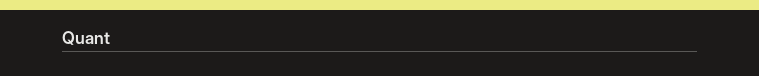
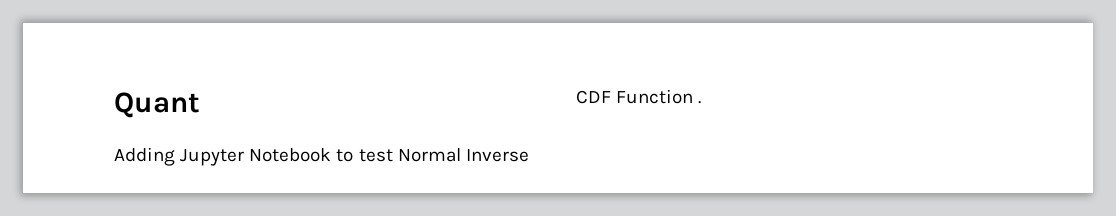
+ Adding Jupyter Notebook to test Normal Inverse CDF Function .

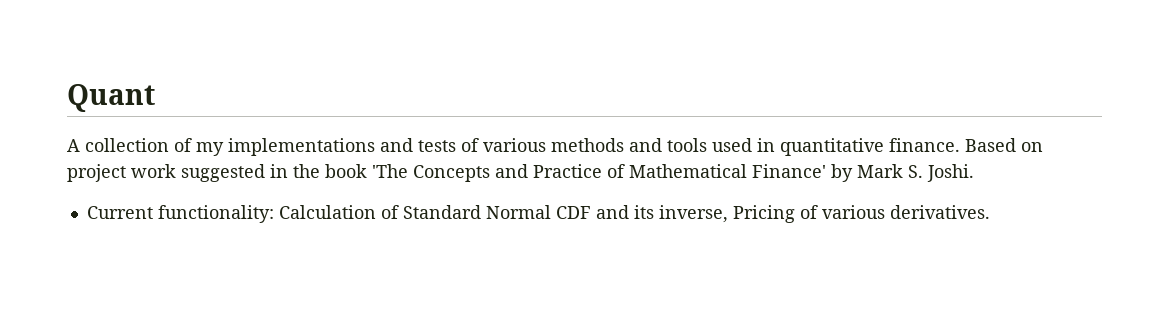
- Adding Jupyter Notebook to test Normal Inverse CDF Function .
+ A collection of my implementations and tests of various methods and tools used in quantitative finance. Based on project work suggested in the book 'The Concepts and Practice of Mathematical Finance' by Mark S. Joshi.
+ Current functionality: Calculation of Standard Normal CDF and its inverse, Pricing of various derivatives.

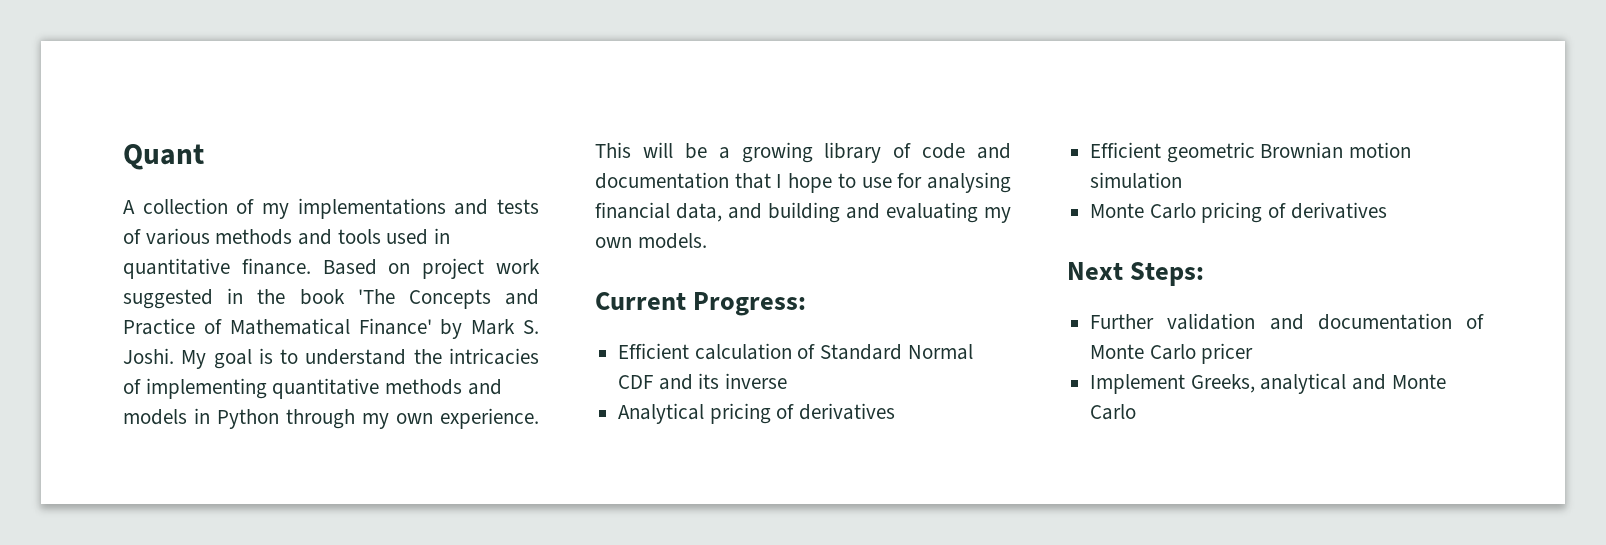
- Based on project work suggested in the book 'The Concepts and Practice of Mathematical Finance' by Mark S. Joshi.
- Current functionality: Calculation of Standard Normal CDF and its inverse, Pricing of various derivatives.
+ Based on project work suggested in the book 'The Concepts and Practice of Mathematical Finance' by Mark S. Joshi. My goal is to understand the intricacies of implementing quantitative methods and models in Python through my own experience. This will be a growing library of code and documentation that I hope to use for analysing financial data, and building and evaluating my own models.
+ Current Progress:
+ Efficient calculation of Standard Normal CDF and its inverse
+ Analytical pricing of derivatives
+ Efficient geometric Brownian motion simulation
+ Monte Carlo pricing of derivatives
+ Next Steps:
+ Further validation and documentation of Monte Carlo pricer
+ Implement Greeks, analytical and Monte Carlo

